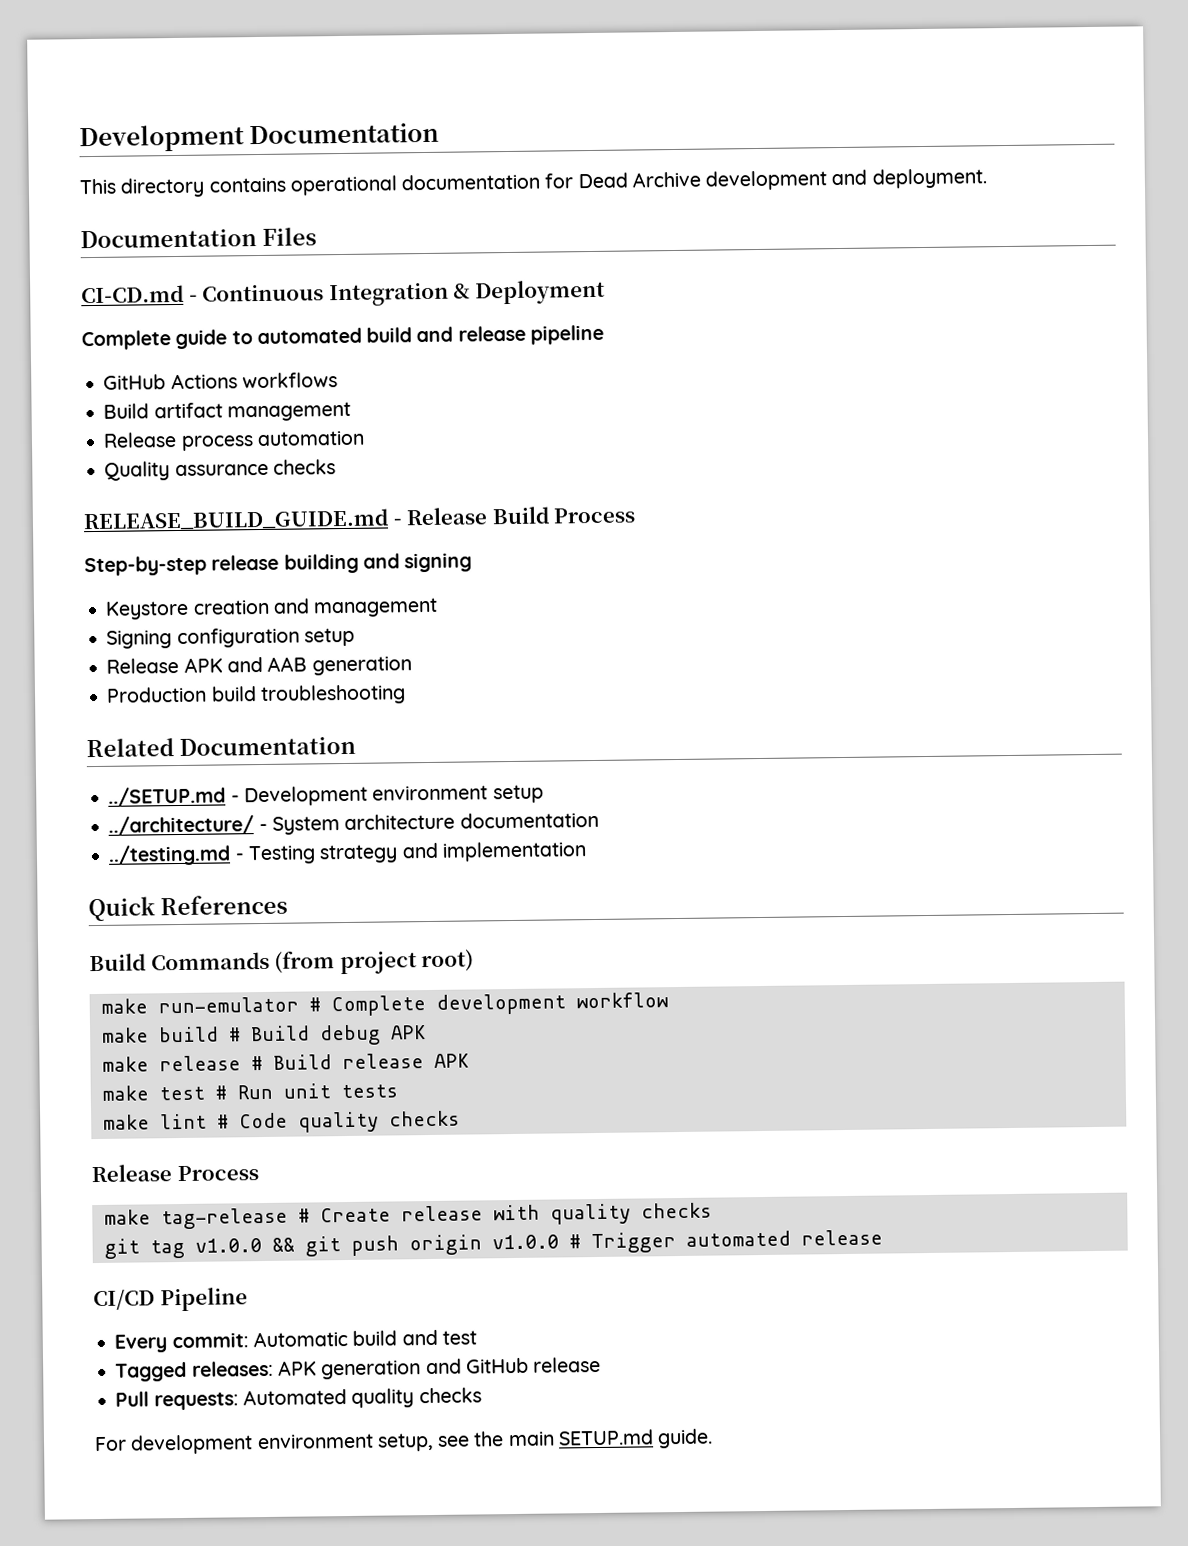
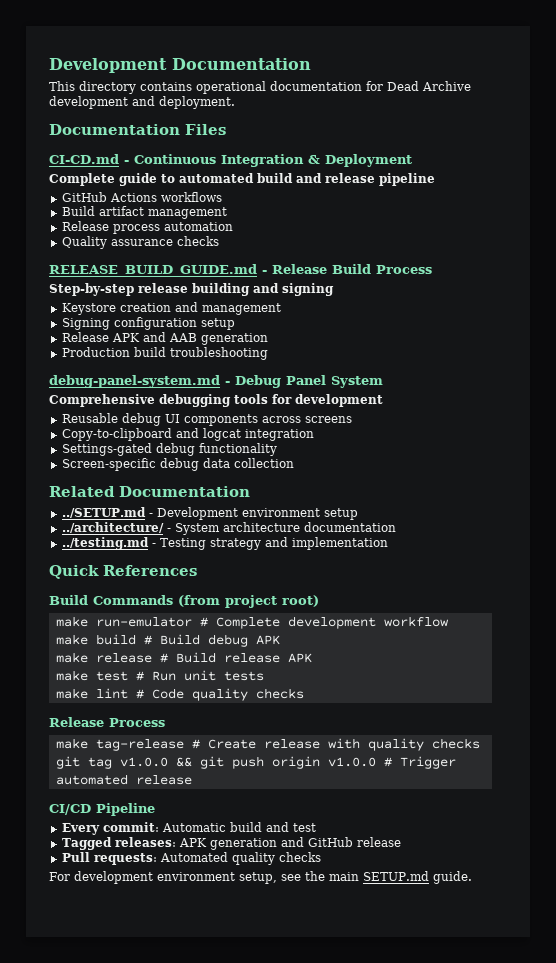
+ debug-panel-system.md - Debug Panel System
+ Comprehensive debugging tools for development
+ Reusable debug UI components across screens
+ Copy-to-clipboard and logcat integration
+ Settings-gated debug functionality
+ Screen-specific debug data collection

